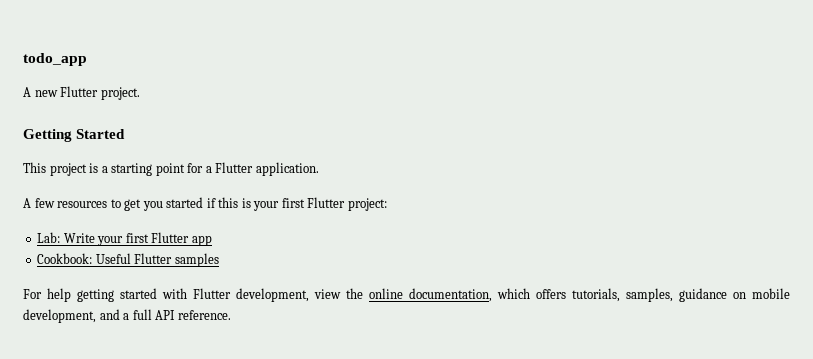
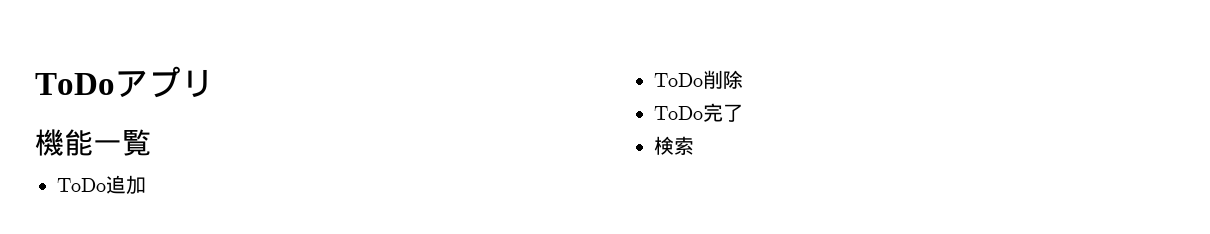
- todo_app
- A new Flutter project.
- Getting Started
- This project is a starting point for a Flutter application.
- A few resources to get you started if this is your first Flutter project:
- Lab: Write your first Flutter app
- Cookbook: Useful Flutter samples
- For help getting started with Flutter development, view the online documentation, which offers tutorials, samples, guidance on mobile development, and a full API reference.
+ ToDoアプリ
+ 機能一覧
+ ToDo追加
+ ToDo削除
+ ToDo完了
+ 検索

